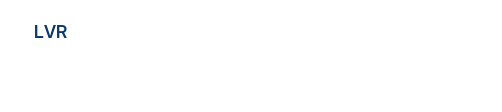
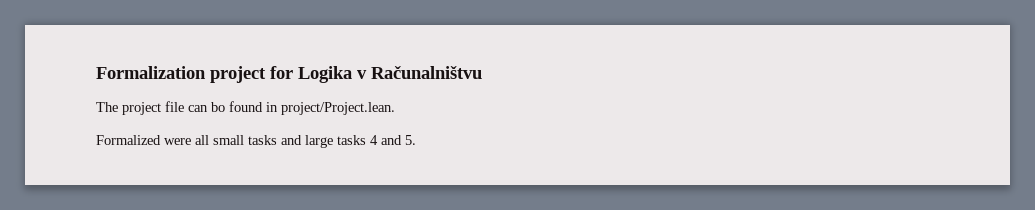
- LVR
+ Formalization project for Logika v Računalništvu
+ The project file can bo found in project/Project.lean.
+ Formalized were all small tasks and large tasks 4 and 5.

